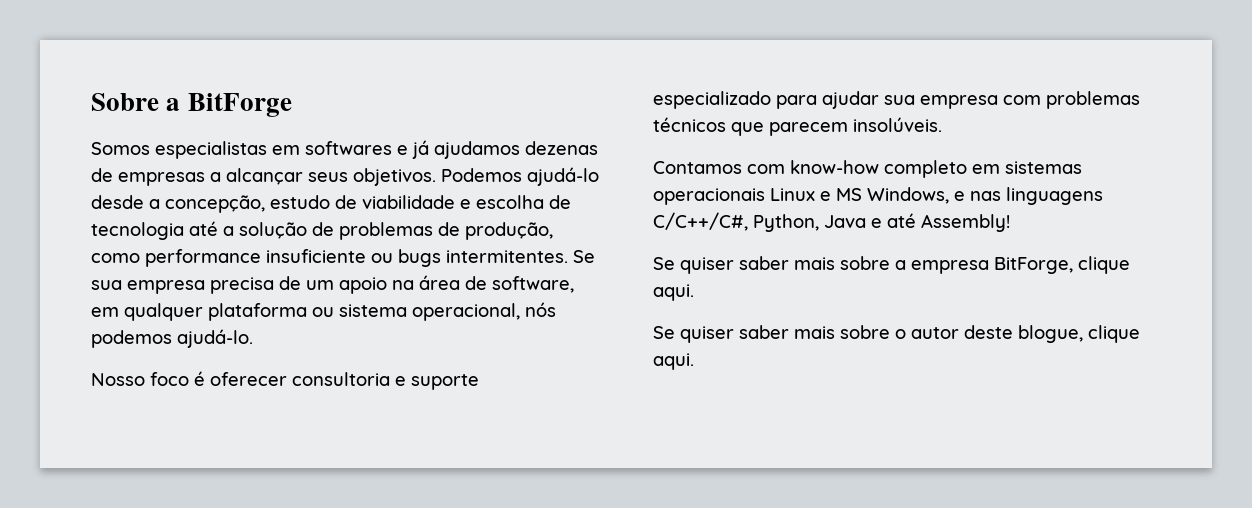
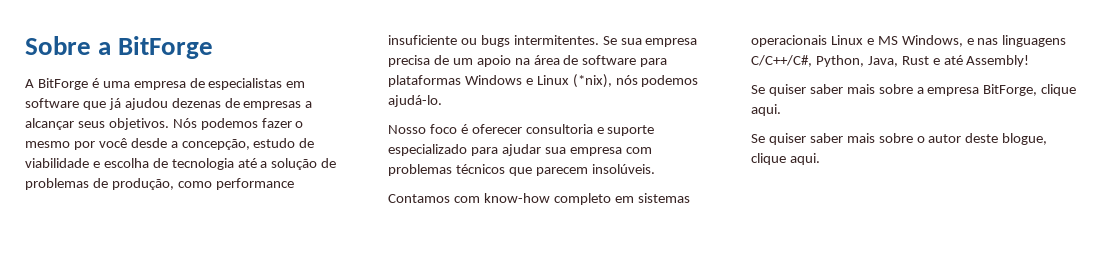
- Somos especialistas em softwares e já ajudamos dezenas de empresas a alcançar seus objetivos.
+ A BitForge é uma empresa de especialistas em software que já ajudou dezenas de empresas a alcançar seus objetivos.
- Podemos ajudá-lo desde a concepção, estudo de viabilidade e escolha de tecnologia até a solução de problemas de produção, como performance insuficiente ou bugs intermitentes.
+ Nós podemos fazer o mesmo por você desde a concepção, estudo de viabilidade e escolha de tecnologia até a solução de problemas de produção, como performance insuficiente ou bugs intermitentes.
- Se sua empresa precisa de um apoio na área de software, em qualquer plataforma ou sistema operacional, nós podemos ajudá-lo.
+ Se sua empresa precisa de um apoio na área de software para plataformas Windows e Linux (*nix), nós podemos ajudá-lo.
- Contamos com know-how completo em sistemas operacionais Linux e MS Windows, e nas linguagens C/C++/C#, Python, Java e até Assembly!
+ Contamos com know-how completo em sistemas operacionais Linux e MS Windows, e nas linguagens C/C++/C#, Python, Java, Rust e até Assembly!

